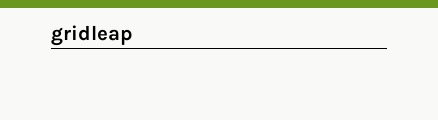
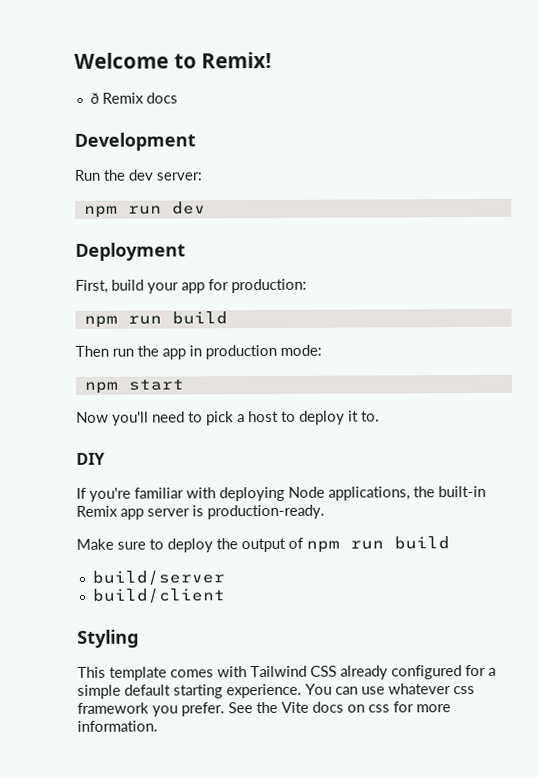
- gridleap
+ Welcome to Remix!
+ ð Remix docs
+ Development
+ Run the dev server:
+ npm run dev
+ Deployment
+ First, build your app for production:
+ npm run build
+ Then run the app in production mode:
+ npm start
+ Now you'll need to pick a host to deploy it to.
+ DIY
+ If you're familiar with deploying Node applications, the built-in Remix app server is production-ready.
+ Make sure to deploy the output of npm run build
+ build/server
+ build/client
+ Styling
+ This template comes with Tailwind CSS already configured for a simple default starting experience. You can use whatever css framework you prefer. See the Vite docs on css for more information.

